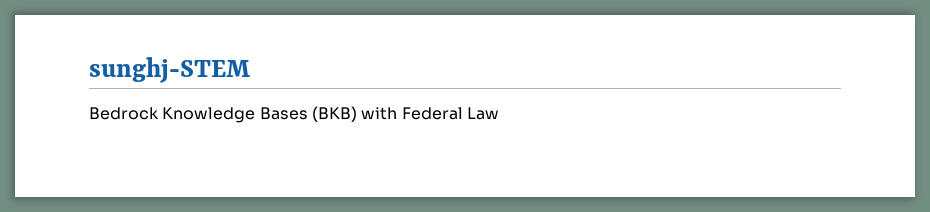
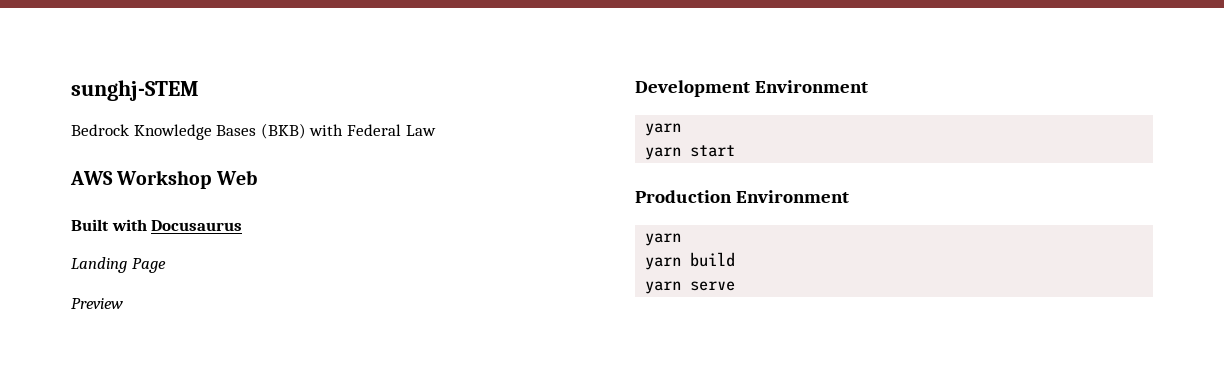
+ AWS Workshop Web
+ Built with Docusaurus
+ Landing Page
+ Preview
+ Development Environment
+ yarn
+ yarn start
+ Production Environment
+ yarn
+ yarn build
+ yarn serve

